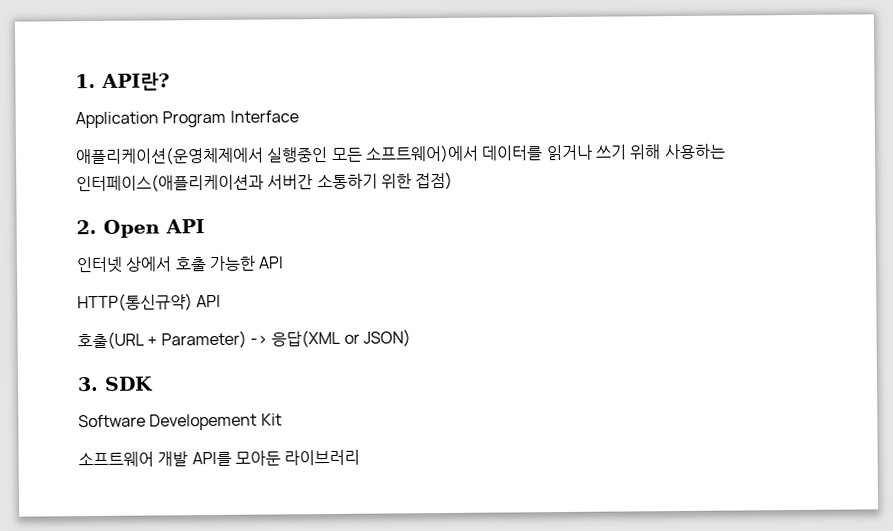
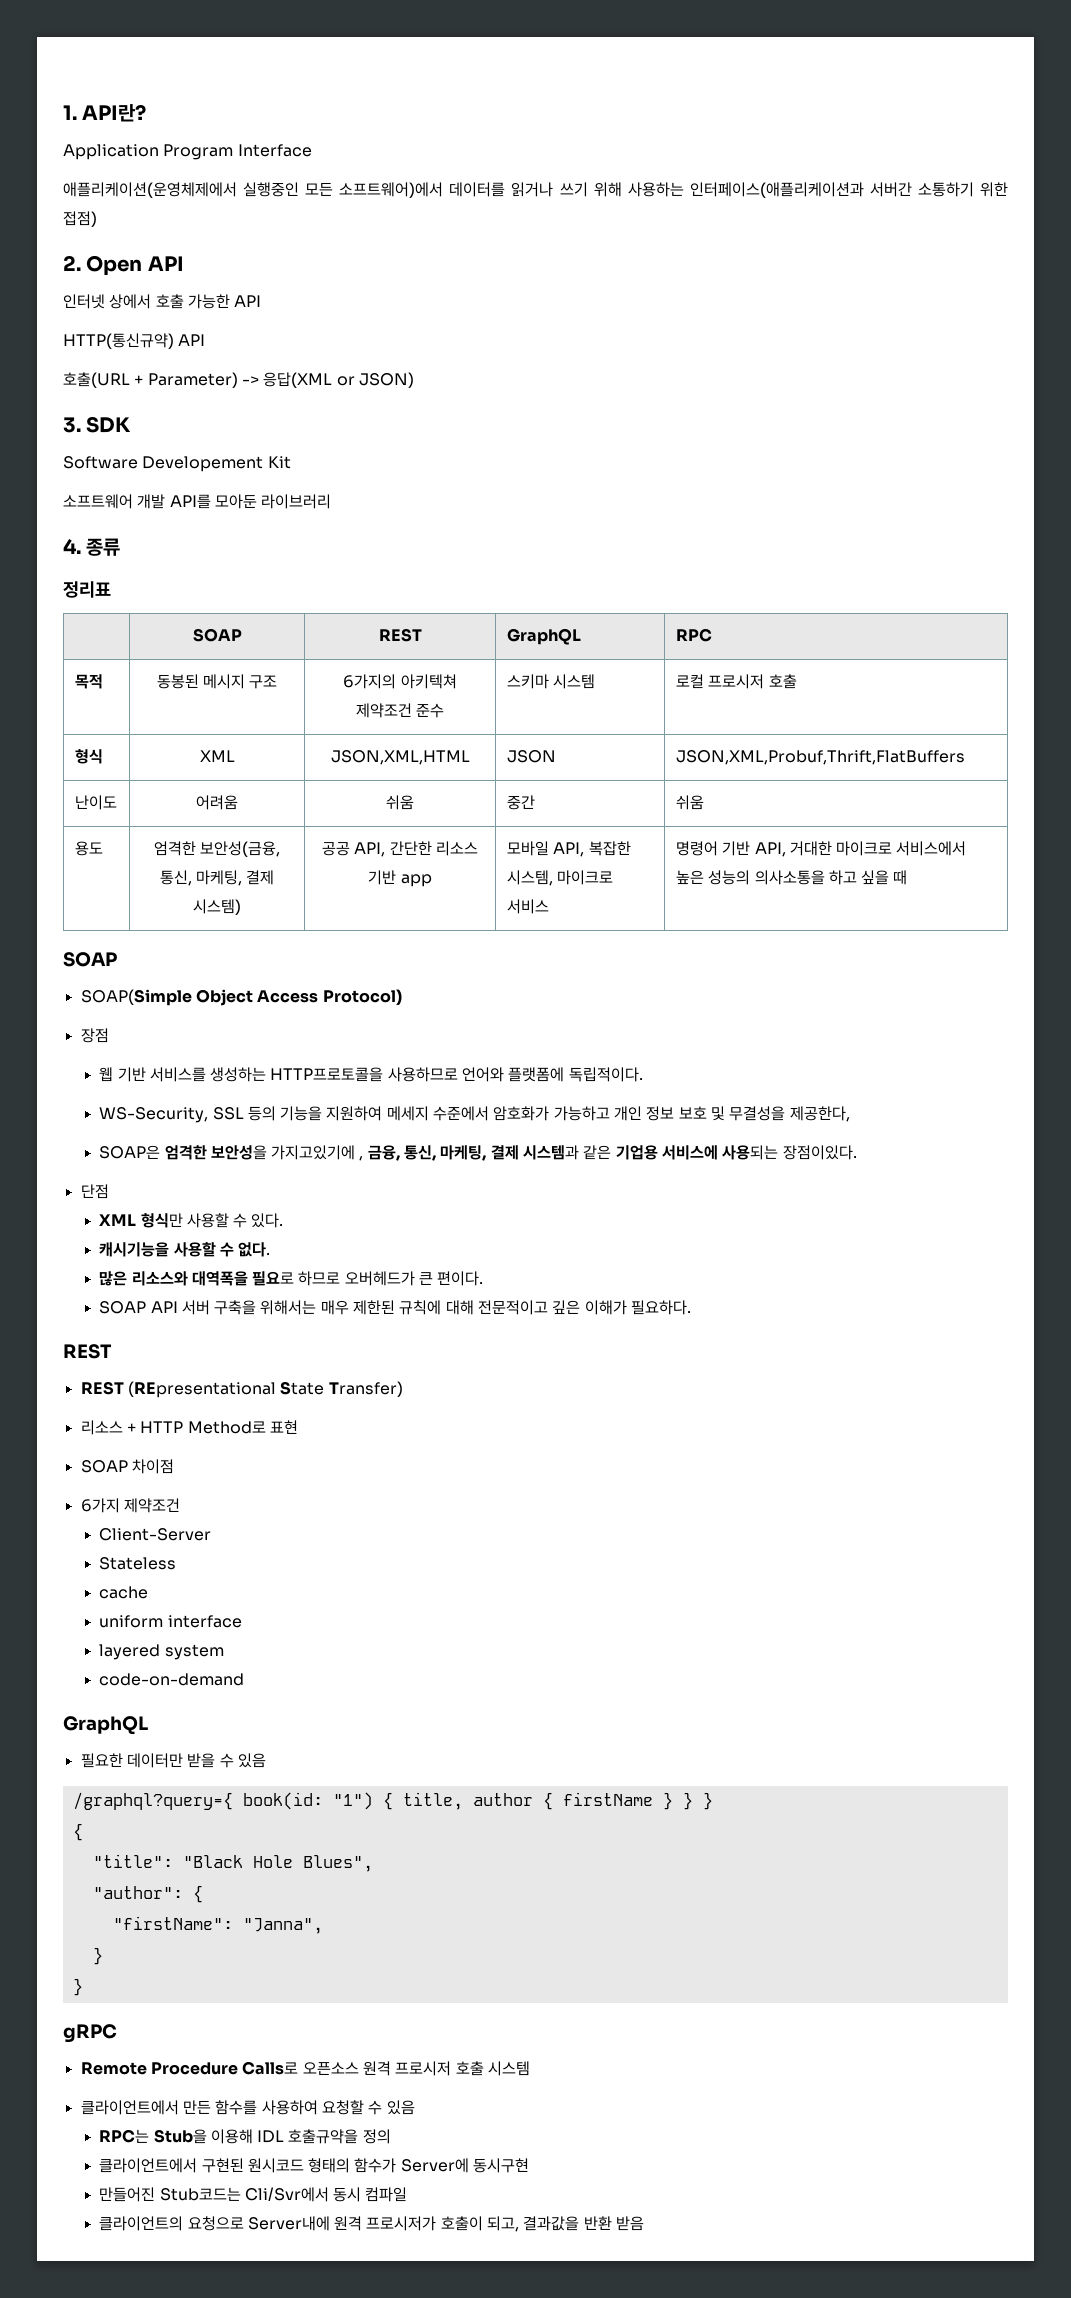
+ 4. 종류
+ 정리표
+ | SOAP | REST | GraphQL | RPC
+ 목적 | 동봉된 메시지 구조 | 6가지의 아키텍쳐 제약조건 준수 | 스키마 시스템 | 로컬 프로시저 호출
+ 형식 | XML | JSON,XML,HTML | JSON | JSON,XML,Probuf,Thrift,FlatBuffers
+ 난이도 | 어려움 | 쉬움 | 중간 | 쉬움
+ 용도 | 엄격한 보안성(금융, 통신, 마케팅, 결제 시스템) | 공공 API, 간단한 리소스 기반 app | 모바일 API, 복잡한 시스템, 마이크로 서비스 | 명령어 기반 API, 거대한 마이크로 서비스에서 높은 성능의 의사소통을 하고 싶을 때
+ SOAP
+ SOAP(Simple Object Access Protocol)
+ 장점
+ 웹 기반 서비스를 생성하는 HTTP프로토콜을 사용하므로 언어와 플랫폼에 독립적이다.
+ WS-Security, SSL 등의 기능을 지원하여 메세지 수준에서 암호화가 가능하고 개인 정보 보호 및 무결성을 제공한다,
+ SOAP은 엄격한 보안성을 가지고있기에 , 금융, 통신, 마케팅, 결제 시스템과 같은 기업용 서비스에 사용되는 장점이있다.
+ 단점
+ XML 형식만 사용할 수 있다.
+ 캐시기능을 사용할 수 없다.
+ 많은 리소스와 대역폭을 필요로 하므로 오버헤드가 큰 편이다.
+ SOAP API 서버 구축을 위해서는 매우 제한된 규칙에 대해 전문적이고 깊은 이해가 필요하다.
+ REST
+ REST (REpresentational State Transfer)
+ 리소스 + HTTP Method로 표현
+ SOAP 차이점
+ 6가지 제약조건
+ Client-Server
+ Stateless
+ cache
+ uniform interface
+ layered system
+ code-on-demand
+ GraphQL
+ 필요한 데이터만 받을 수 있음
+ /graphql?query={ book(id: "1") { title, author { firstName } } }
+ {
+ "title": "Black Hole Blues",
+ "author": {
+ "firstName": "Janna",
+ }
+ }
+ gRPC
+ Remote Procedure Calls로 오픈소스 원격 프로시저 호출 시스템
+ 클라이언트에서 만든 함수를 사용하여 요청할 수 있음
+ RPC는 Stub을 이용해 IDL 호출규약을 정의
+ 클라이언트에서 구현된 원시코드 형태의 함수가 Server에 동시구현
+ 만들어진 Stub코드는 Cli/Svr에서 동시 컴파일
+ 클라이언트의 요청으로 Server내에 원격 프로시저가 호출이 되고, 결과값을 반환 받음

